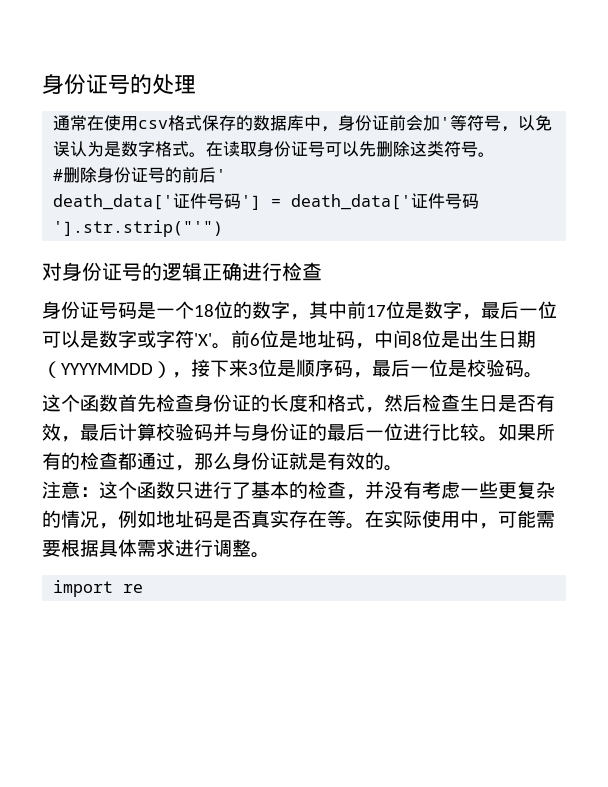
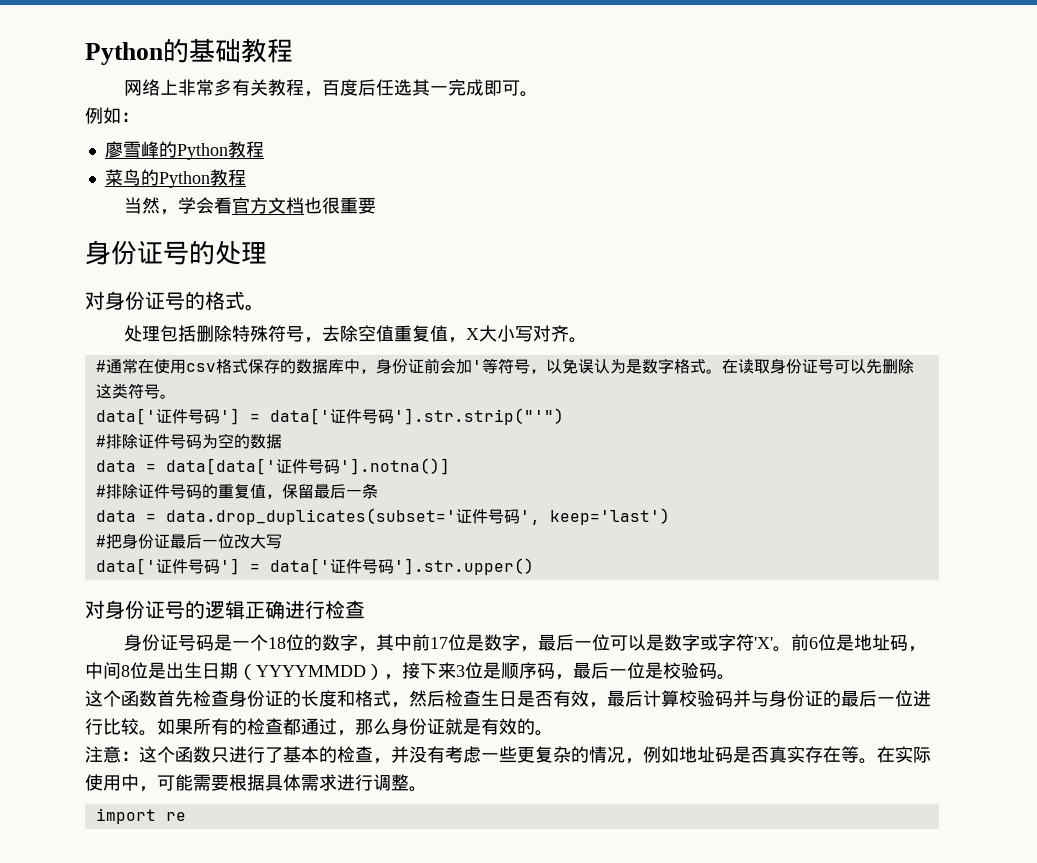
+ Python的基础教程
+ 网络上非常多有关教程，百度后任选其一完成即可。
+ 例如：
+ 廖雪峰的Python教程
+ 菜鸟的Python教程
+ 当然，学会看官方文档也很重要
  身份证号的处理
- 通常在使用csv格式保存的数据库中，身份证前会加'等符号，以免误认为是数字格式。
+ 对身份证号的格式。
+ 处理包括删除特殊符号，去除空值重复值，X大小写对齐。
+ #通常在使用csv格式保存的数据库中，身份证前会加'等符号，以免误认为是数字格式。
- #删除身份证号的前后'
- death_data['证件号码'] = death_data['证件号码'].str.strip("'")
+ data['证件号码'] = data['证件号码'].str.strip("'")
+ #排除证件号码为空的数据
+ data = data[data['证件号码'].notna()]
+ #排除证件号码的重复值，保留最后一条
+ data = data.drop_duplicates(subset='证件号码', keep='last')
+ #把身份证最后一位改大写
+ data['证件号码'] = data['证件号码'].str.upper()

